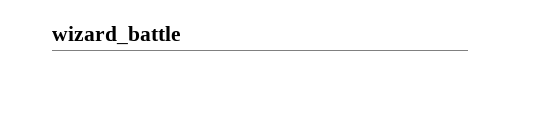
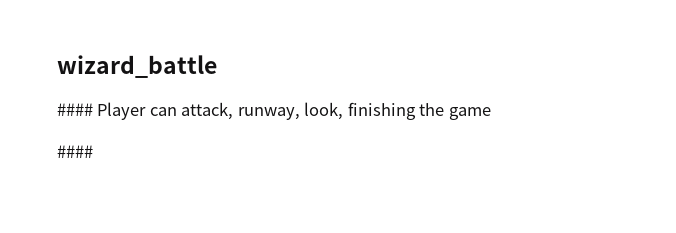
+ #### Player can attack, runway, look, finishing the game
+ ####

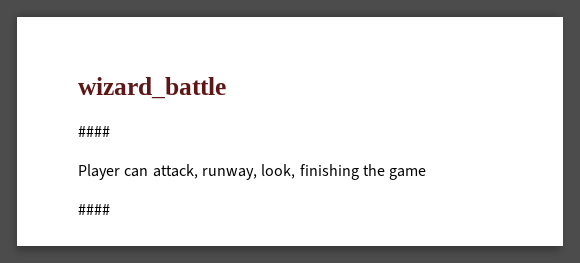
  wizard_battle
- #### Player can attack, runway, look, finishing the game
+ ####
+ Player can attack, runway, look, finishing the game

